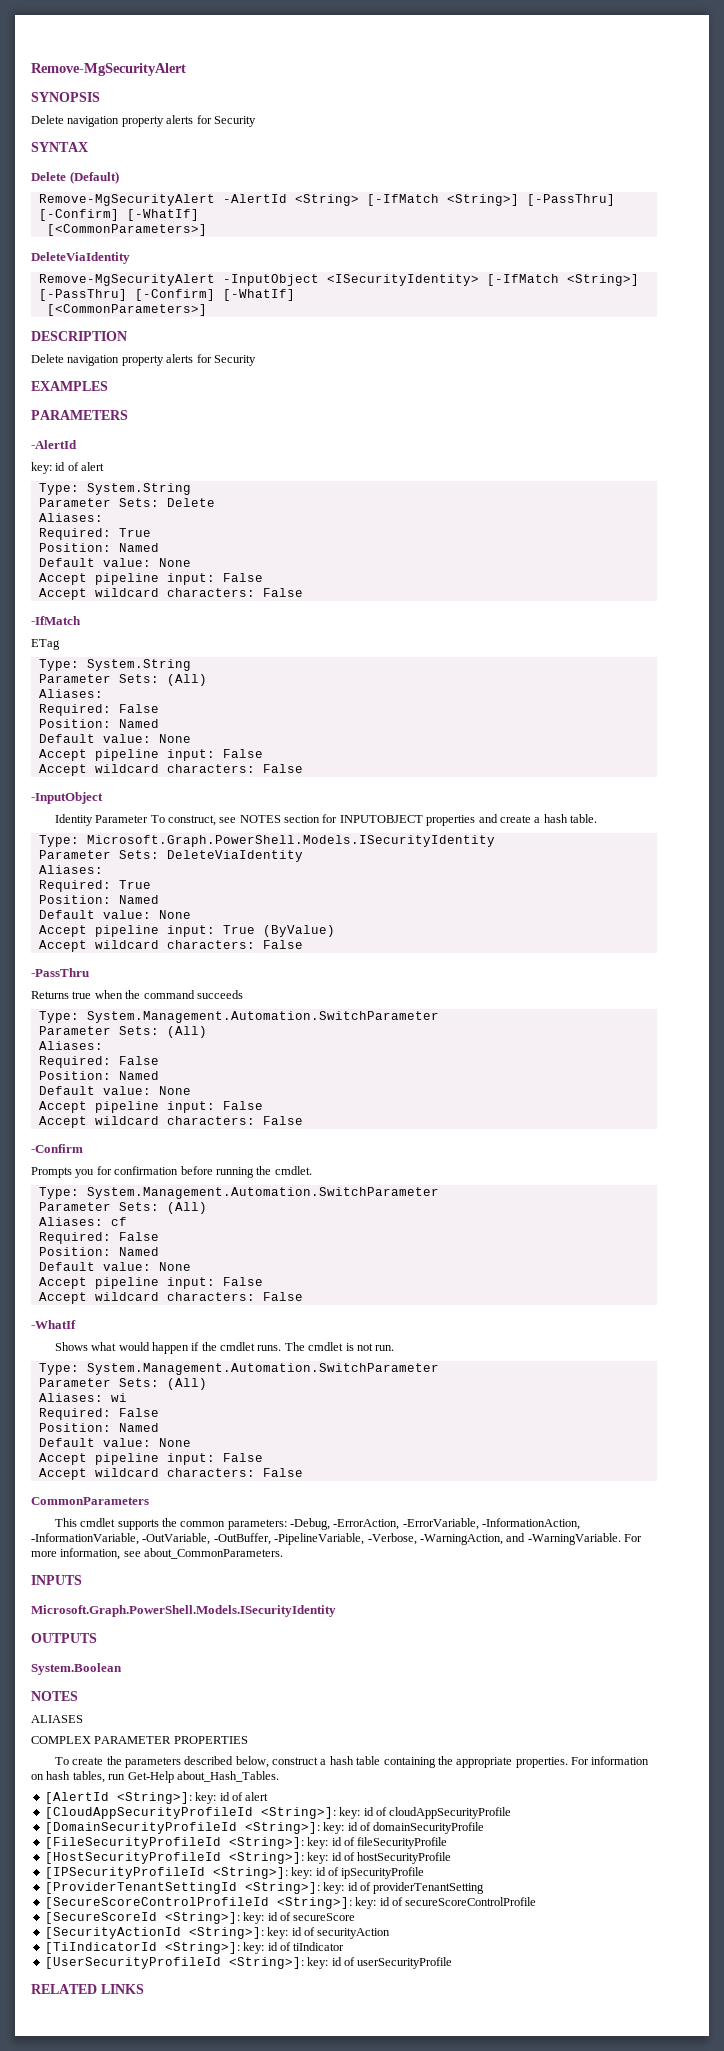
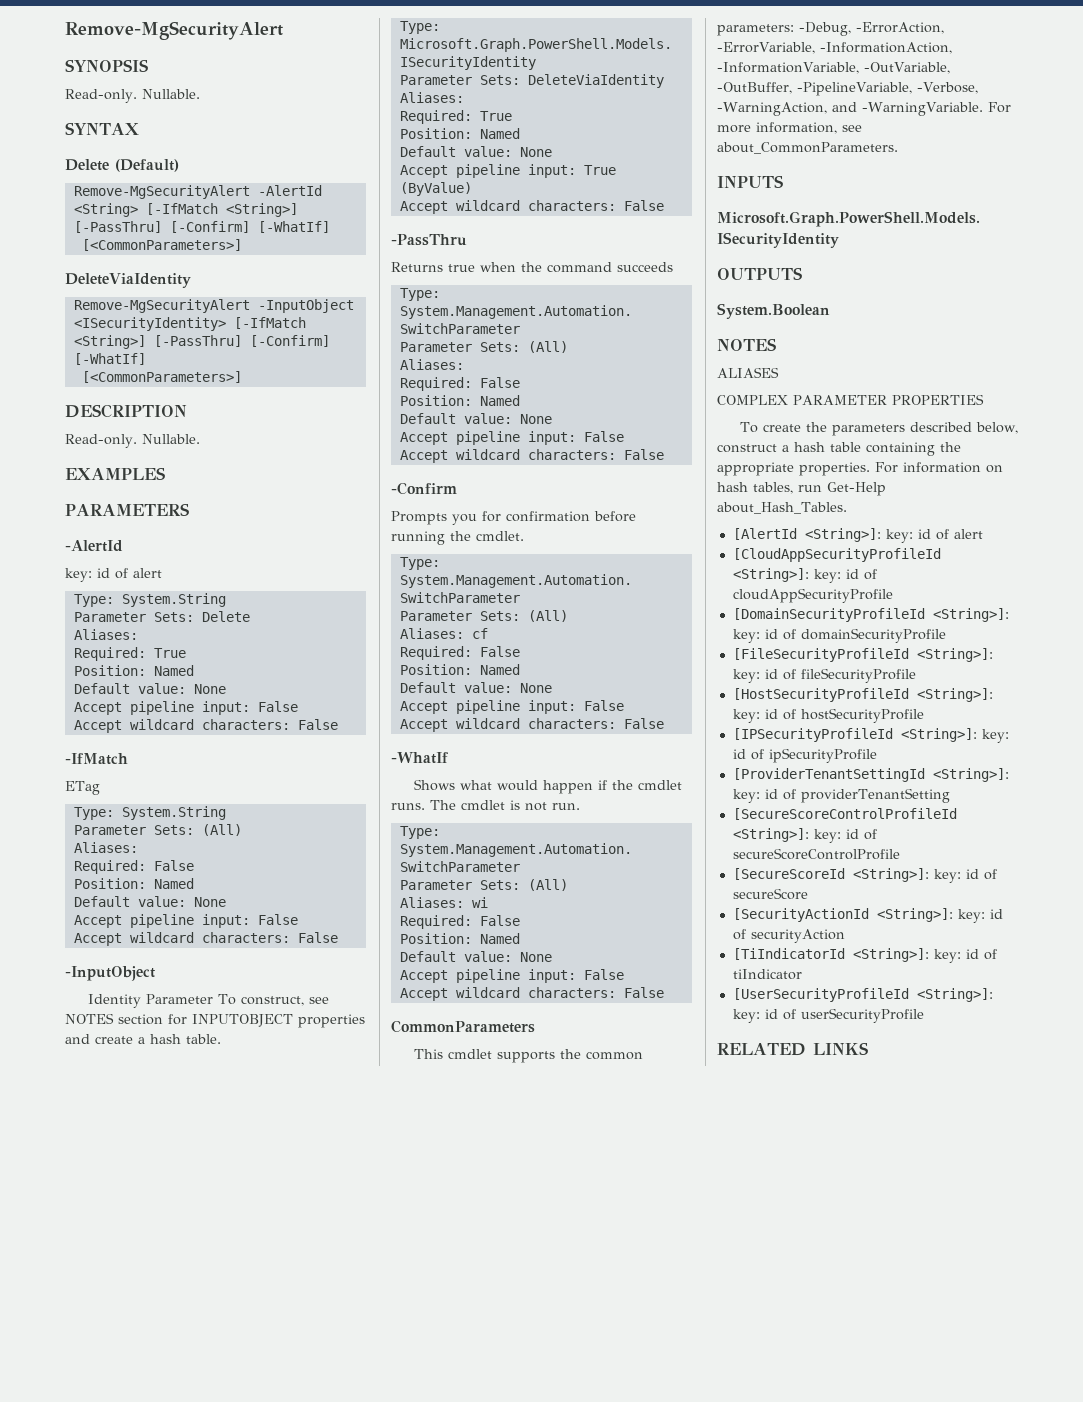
  SYNOPSIS
- Delete navigation property alerts for Security
+ Read-only. Nullable.
  DESCRIPTION
- Delete navigation property alerts for Security
+ Read-only. Nullable.

